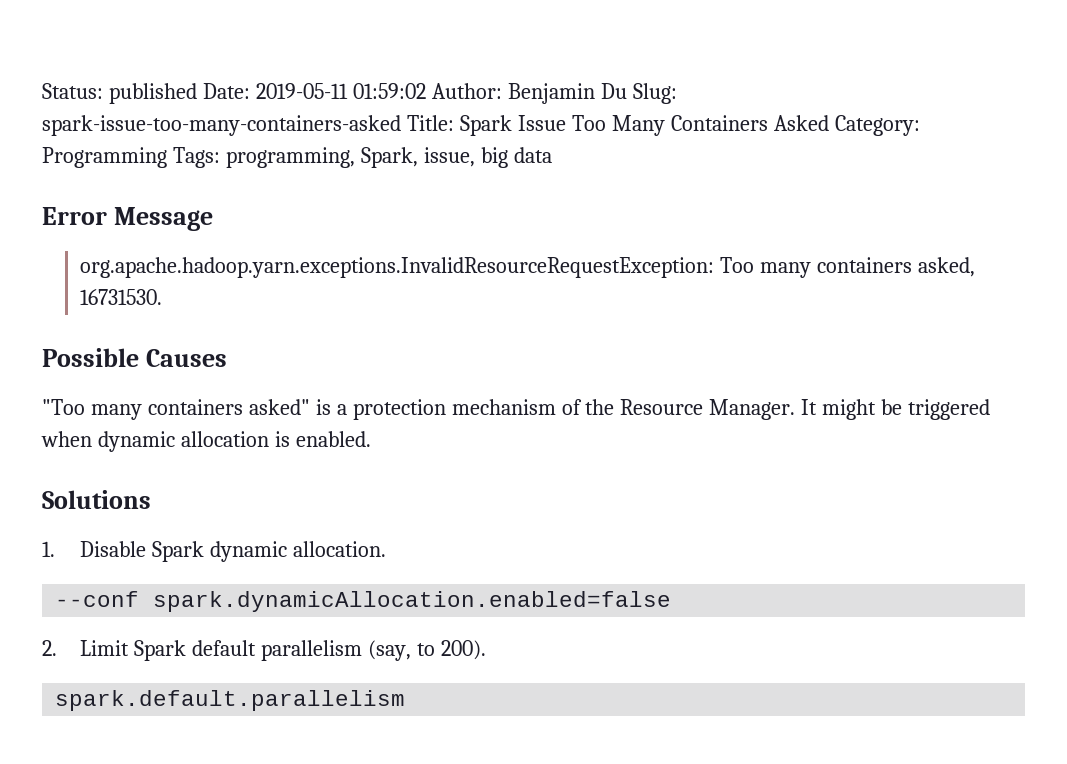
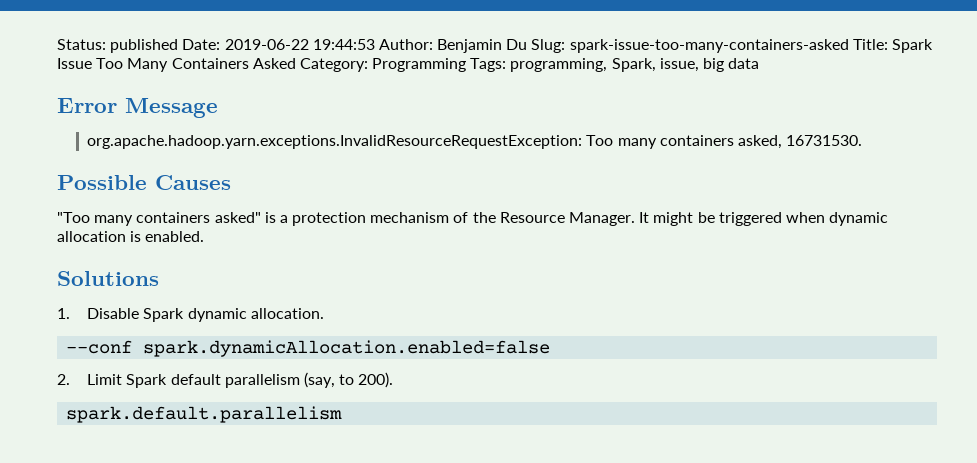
- Status: published Date: 2019-05-11 01:59:02 Author: Benjamin Du Slug: spark-issue-too-many-containers-asked Title: Spark Issue Too Many Containers Asked Category: Programming Tags: programming, Spark, issue, big data
+ Status: published Date: 2019-06-22 19:44:53 Author: Benjamin Du Slug: spark-issue-too-many-containers-asked Title: Spark Issue Too Many Containers Asked Category: Programming Tags: programming, Spark, issue, big data

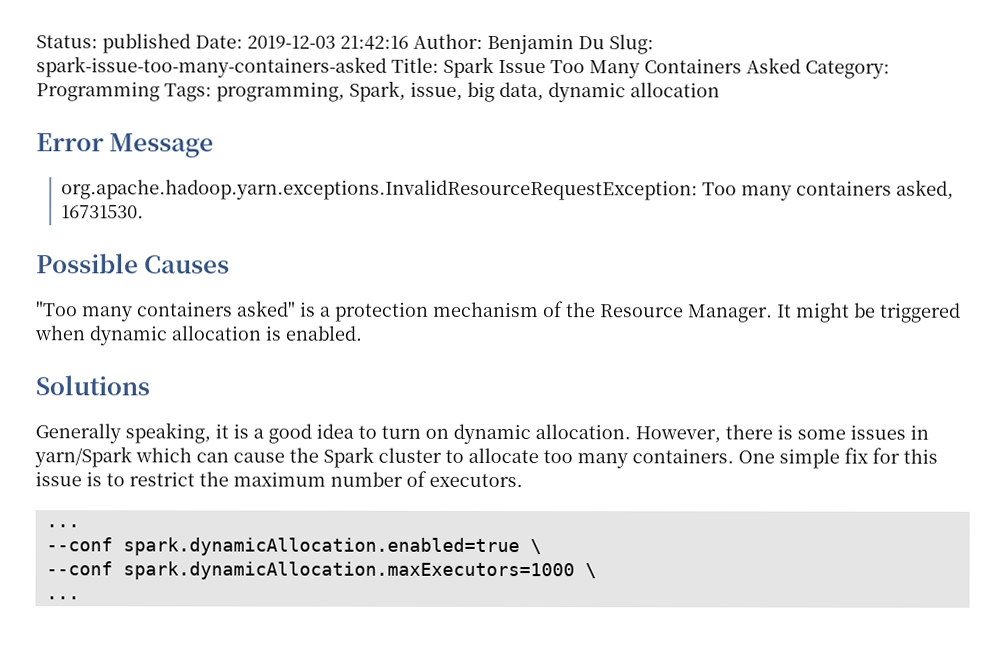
- Status: published Date: 2019-06-22 19:44:53 Author: Benjamin Du Slug: spark-issue-too-many-containers-asked Title: Spark Issue Too Many Containers Asked Category: Programming Tags: programming, Spark, issue, big data
+ Status: published Date: 2019-12-03 21:42:16 Author: Benjamin Du Slug: spark-issue-too-many-containers-asked Title: Spark Issue Too Many Containers Asked Category: Programming Tags: programming, Spark, issue, big data, dynamic allocation
- 1. Disable Spark dynamic allocation.
- --conf spark.dynamicAllocation.enabled=false
- 2. Limit Spark default parallelism (say, to 200).
- spark.default.parallelism
+ Generally speaking, it is a good idea to turn on dynamic allocation. However, there is some issues in yarn/Spark which can cause the Spark cluster to allocate too many containers. One simple fix for this issue is to restrict the maximum number of executors.
+ ...
+ --conf spark.dynamicAllocation.enabled=true \
+ --conf spark.dynamicAllocation.maxExecutors=1000 \
+ ...

